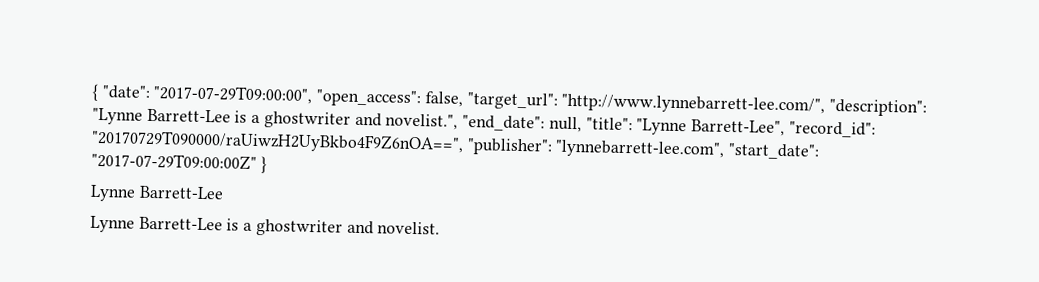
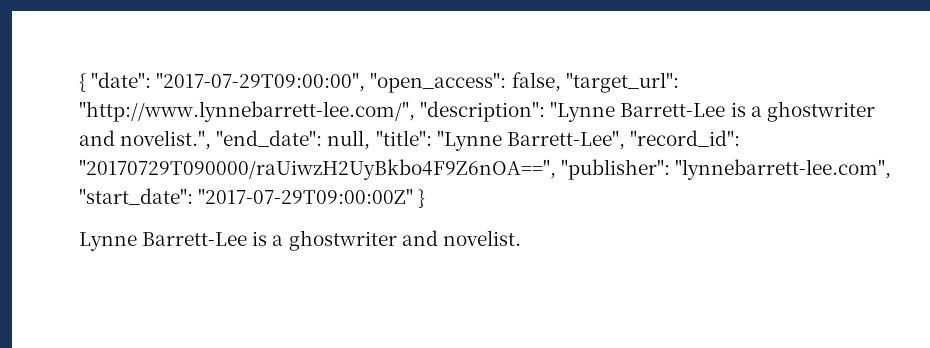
  { "date": "2017-07-29T09:00:00", "open_access": false, "target_url": "http://www.lynnebarrett-lee.com/", "description": "Lynne Barrett-Lee is a ghostwriter and novelist.", "end_date": null, "title": "Lynne Barrett-Lee", "record_id": "20170729T090000/raUiwzH2UyBkbo4F9Z6nOA==", "publisher": "lynnebarrett-lee.com", "start_date": "2017-07-29T09:00:00Z" }
- Lynne Barrett-Lee

